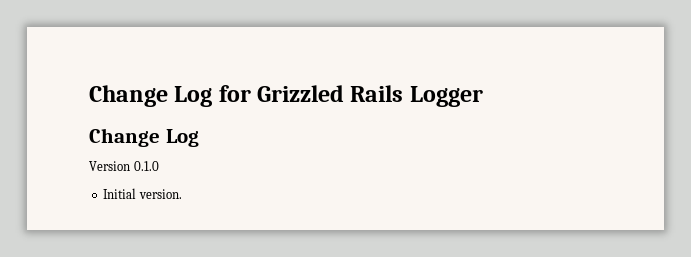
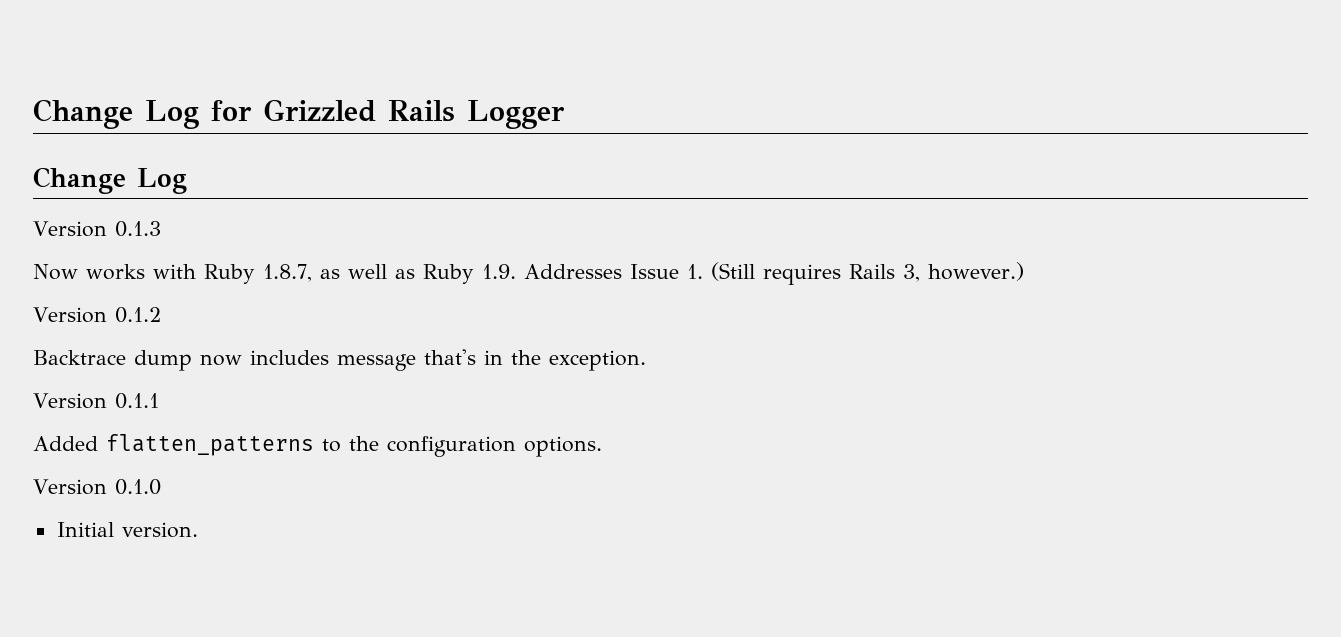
+ Version 0.1.3
+ Now works with Ruby 1.8.7, as well as Ruby 1.9. Addresses Issue 1. (Still requires Rails 3, however.)
+ Version 0.1.2
+ Backtrace dump now includes message that's in the exception.
+ Version 0.1.1
+ Added flatten_patterns to the configuration options.

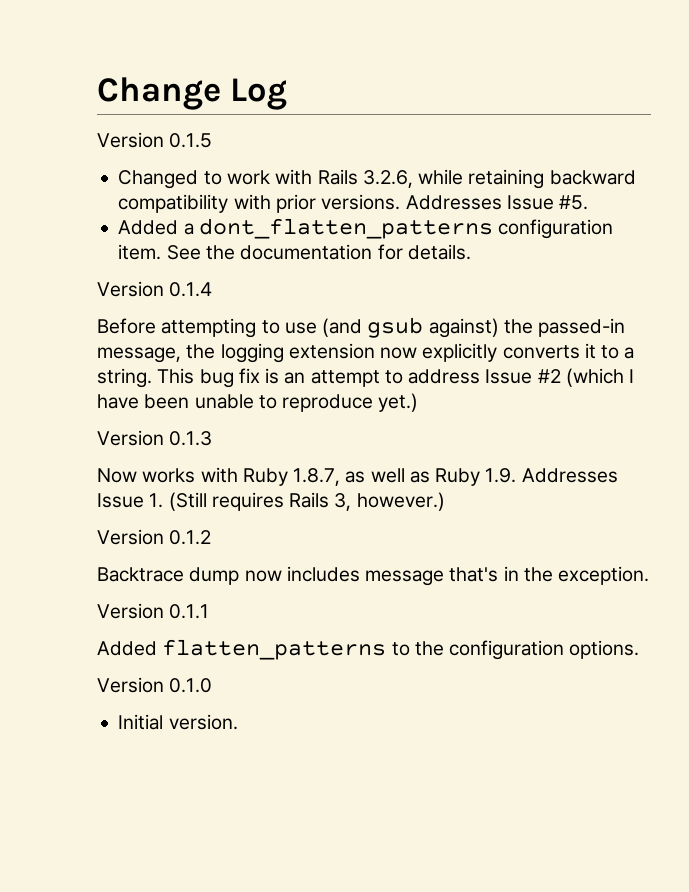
- Change Log for Grizzled Rails Logger
  Change Log
+ Version 0.1.5
+ Changed to work with Rails 3.2.6, while retaining backward compatibility with prior versions. Addresses Issue #5.
+ Added a dont_flatten_patterns configuration item. See the documentation for details.
+ Version 0.1.4
+ Before attempting to use (and gsub against) the passed-in message, the logging extension now explicitly converts it to a string. This bug fix is an attempt to address Issue #2 (which I have been unable to reproduce yet.)

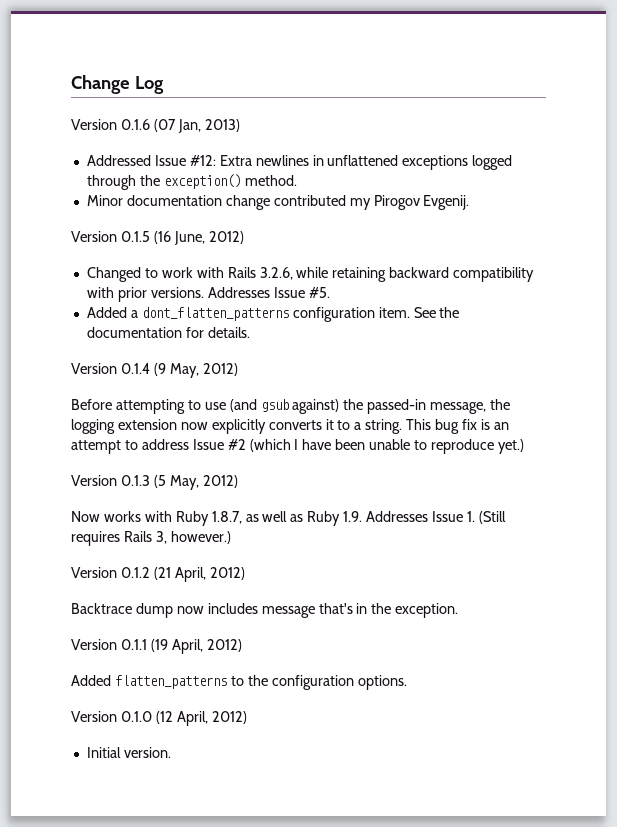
+ Version 0.1.6 (07 Jan, 2013)
+ Addressed Issue #12: Extra newlines in unflattened exceptions logged through the exception() method.
+ Minor documentation change contributed my Pirogov Evgenij.
- Version 0.1.5
+ Version 0.1.5 (16 June, 2012)
- Version 0.1.4
+ Version 0.1.4 (9 May, 2012)
- Version 0.1.3
+ Version 0.1.3 (5 May, 2012)
- Version 0.1.2
+ Version 0.1.2 (21 April, 2012)
- Version 0.1.1
+ Version 0.1.1 (19 April, 2012)
- Version 0.1.0
+ Version 0.1.0 (12 April, 2012)

